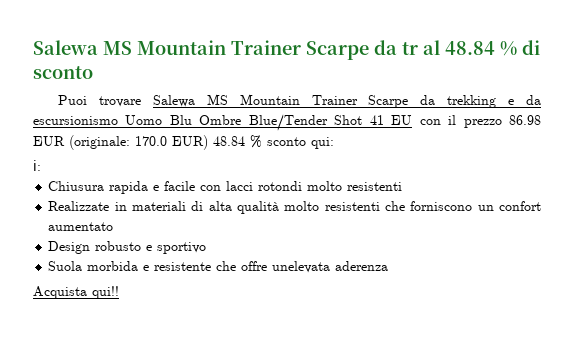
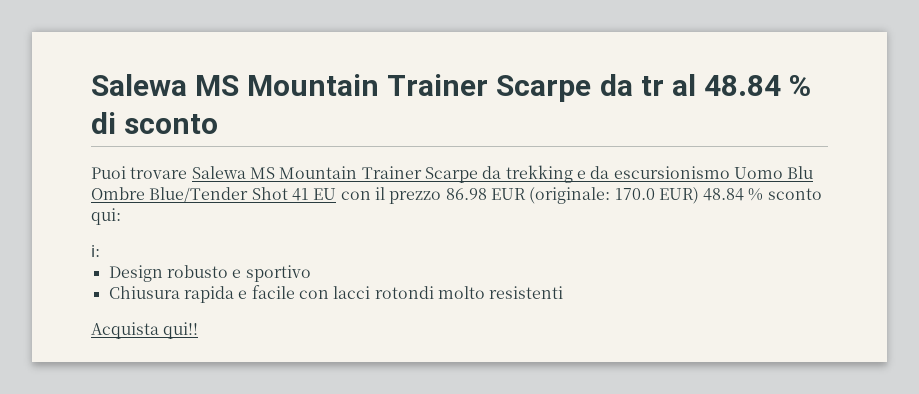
+ Design robusto e sportivo
- Realizzate in materiali di alta qualità molto resistenti che forniscono un confort aumentato
- Design robusto e sportivo
- Suola morbida e resistente che offre unelevata aderenza

